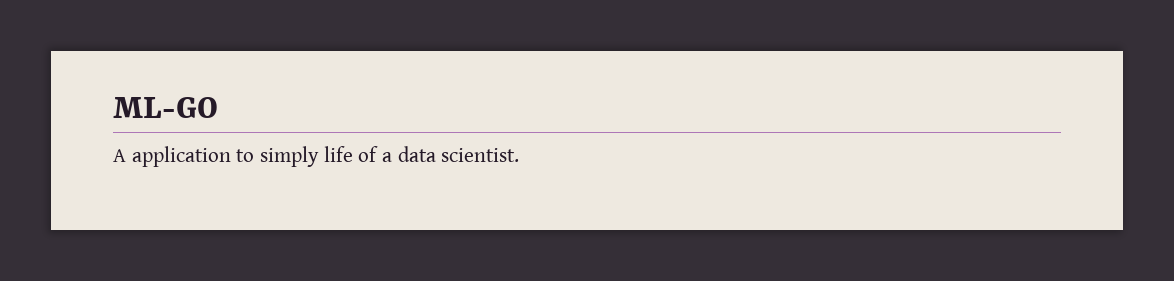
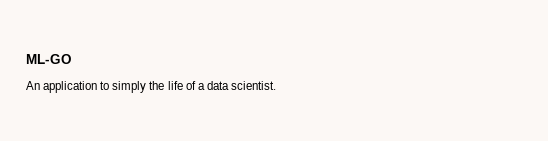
- A application to simply life of a data scientist.
+ An application to simply the life of a data scientist.

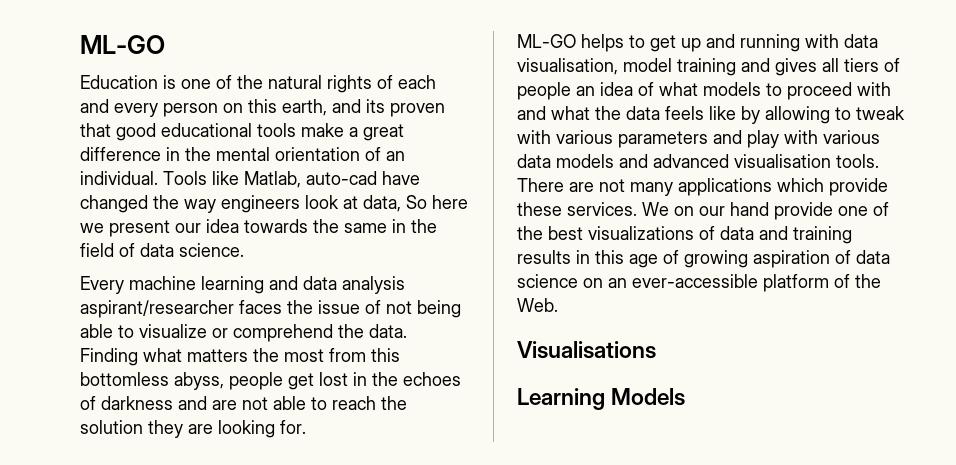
- An application to simply the life of a data scientist.
+ Education is one of the natural rights of each and every person on this earth, and its proven that good educational tools make a great difference in the mental orientation of an individual. Tools like Matlab, auto-cad have changed the way engineers look at data, So here we present our idea towards the same in the field of data science.
+ Every machine learning and data analysis aspirant/researcher faces the issue of not being able to visualize or comprehend the data. Finding what matters the most from this bottomless abyss, people get lost in the echoes of darkness and are not able to reach the solution they are looking for.
+ ML-GO helps to get up and running with data visualisation, model training and gives all tiers of people an idea of what models to proceed with and what the data feels like by allowing to tweak with various parameters and play with various data models and advanced visualisation tools. There are not many applications which provide these services. We on our hand provide one of the best visualizations of data and training results in this age of growing aspiration of data science on an ever-accessible platform of the Web.
+ Visualisations
+ Learning Models

